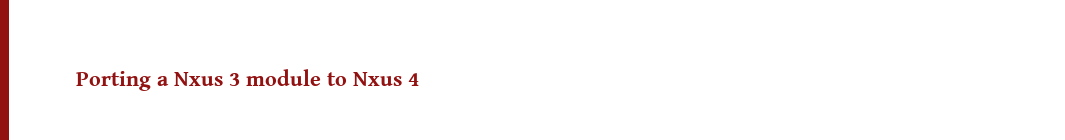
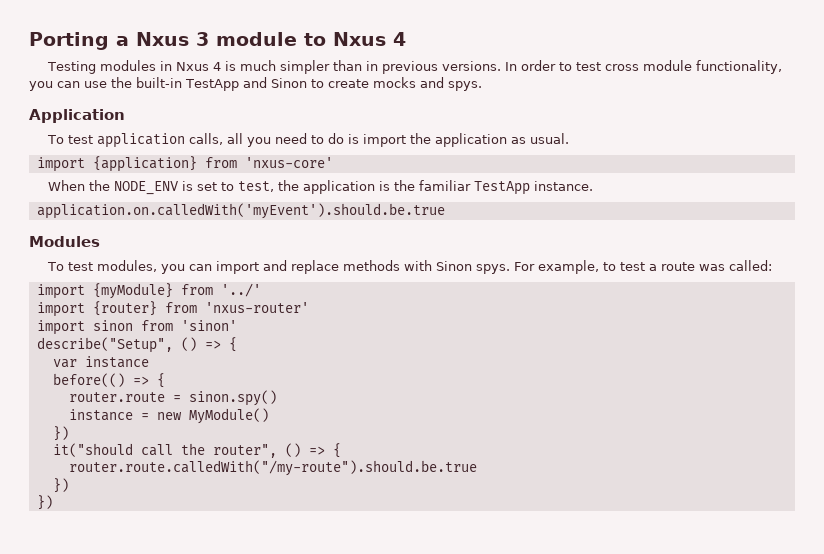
+ Testing modules in Nxus 4 is much simpler than in previous versions. In order to test cross module functionality, you can use the built-in TestApp and Sinon to create mocks and spys.
+ Application
+ To test application calls, all you need to do is import the application as usual.
+ import {application} from 'nxus-core'
+ When the NODE_ENV is set to test, the application is the familiar TestApp instance.
+ application.on.calledWith('myEvent').should.be.true
+ Modules
+ To test modules, you can import and replace methods with Sinon spys. For example, to test a route was called:
+ import {myModule} from '../'
+ import {router} from 'nxus-router'
+ import sinon from 'sinon'
+ describe("Setup", () => {
+ var instance
+ before(() => {
+ router.route = sinon.spy()
+ instance = new MyModule()
+ })
+ it("should call the router", () => {
+ router.route.calledWith("/my-route").should.be.true
+ })
+ })

